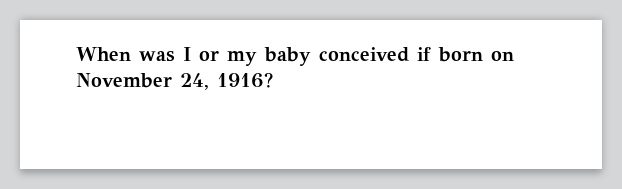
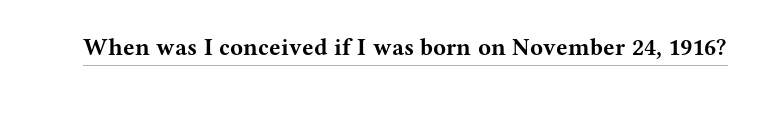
- When was I or my baby conceived if born on November 24, 1916?
+ When was I conceived if I was born on November 24, 1916?

